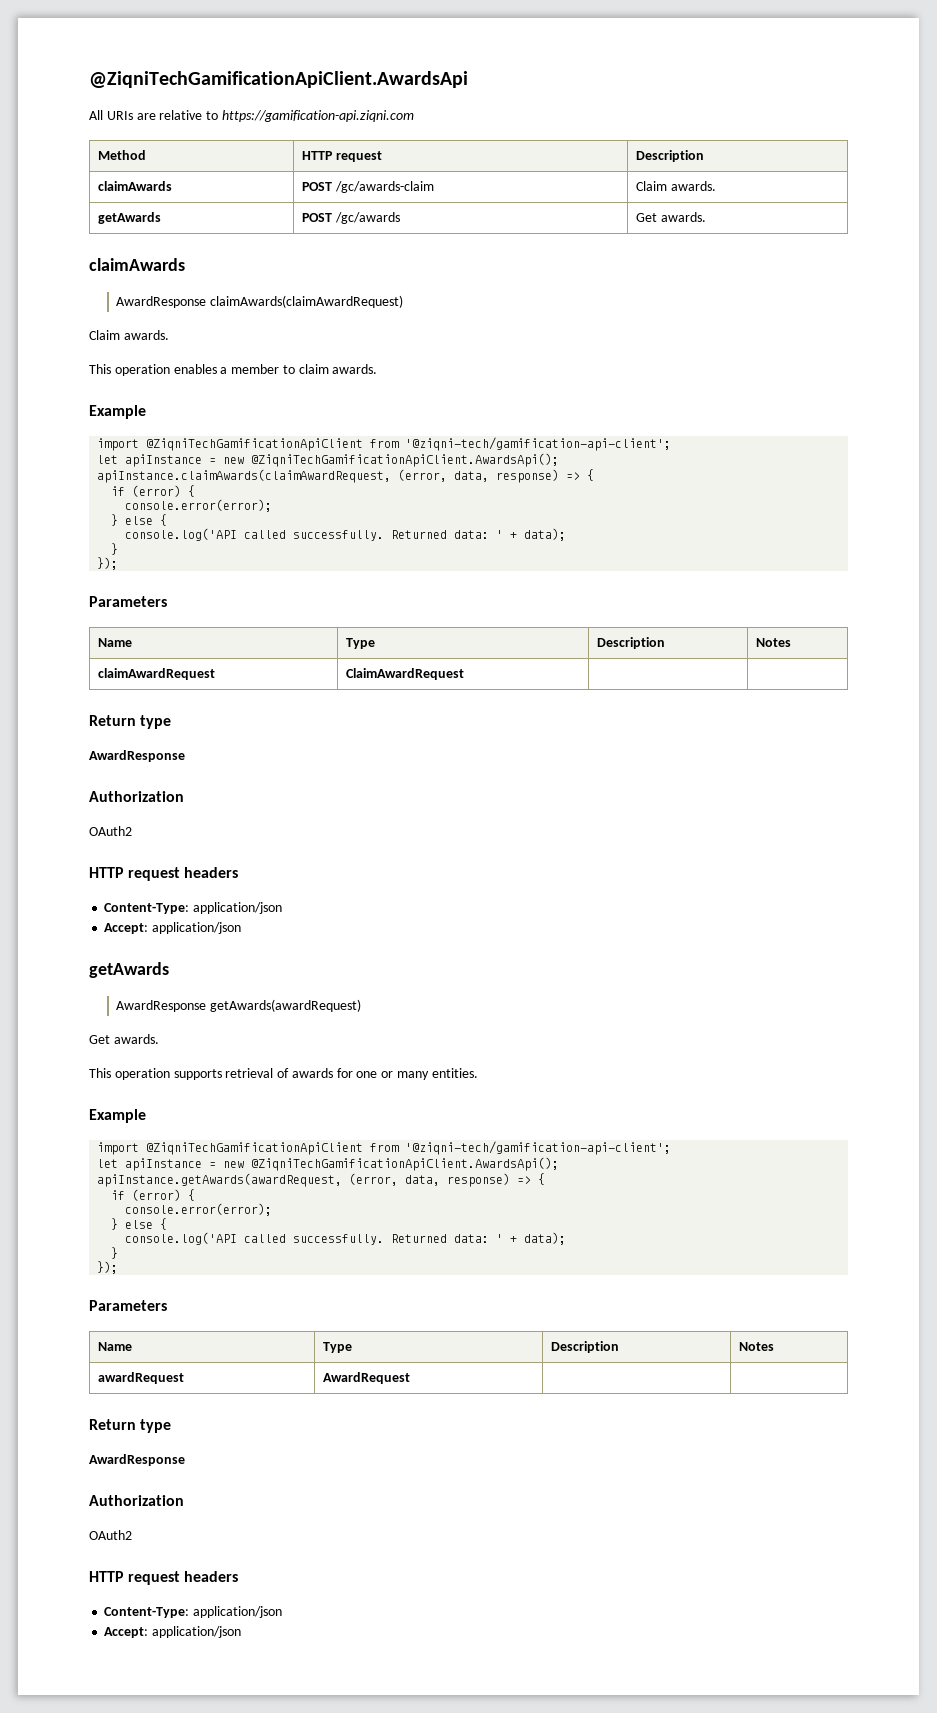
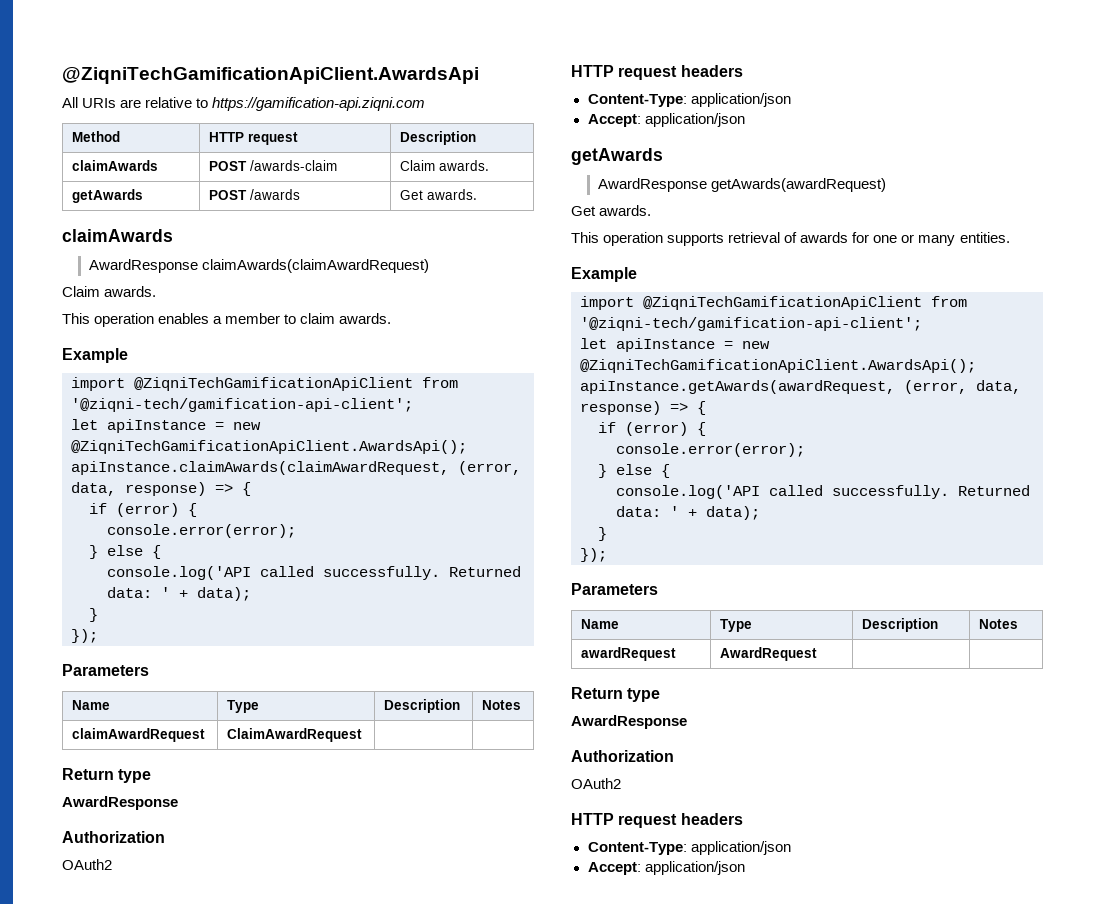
- claimAwards | POST /gc/awards-claim | Claim awards.
+ claimAwards | POST /awards-claim | Claim awards.
- getAwards | POST /gc/awards | Get awards.
+ getAwards | POST /awards | Get awards.

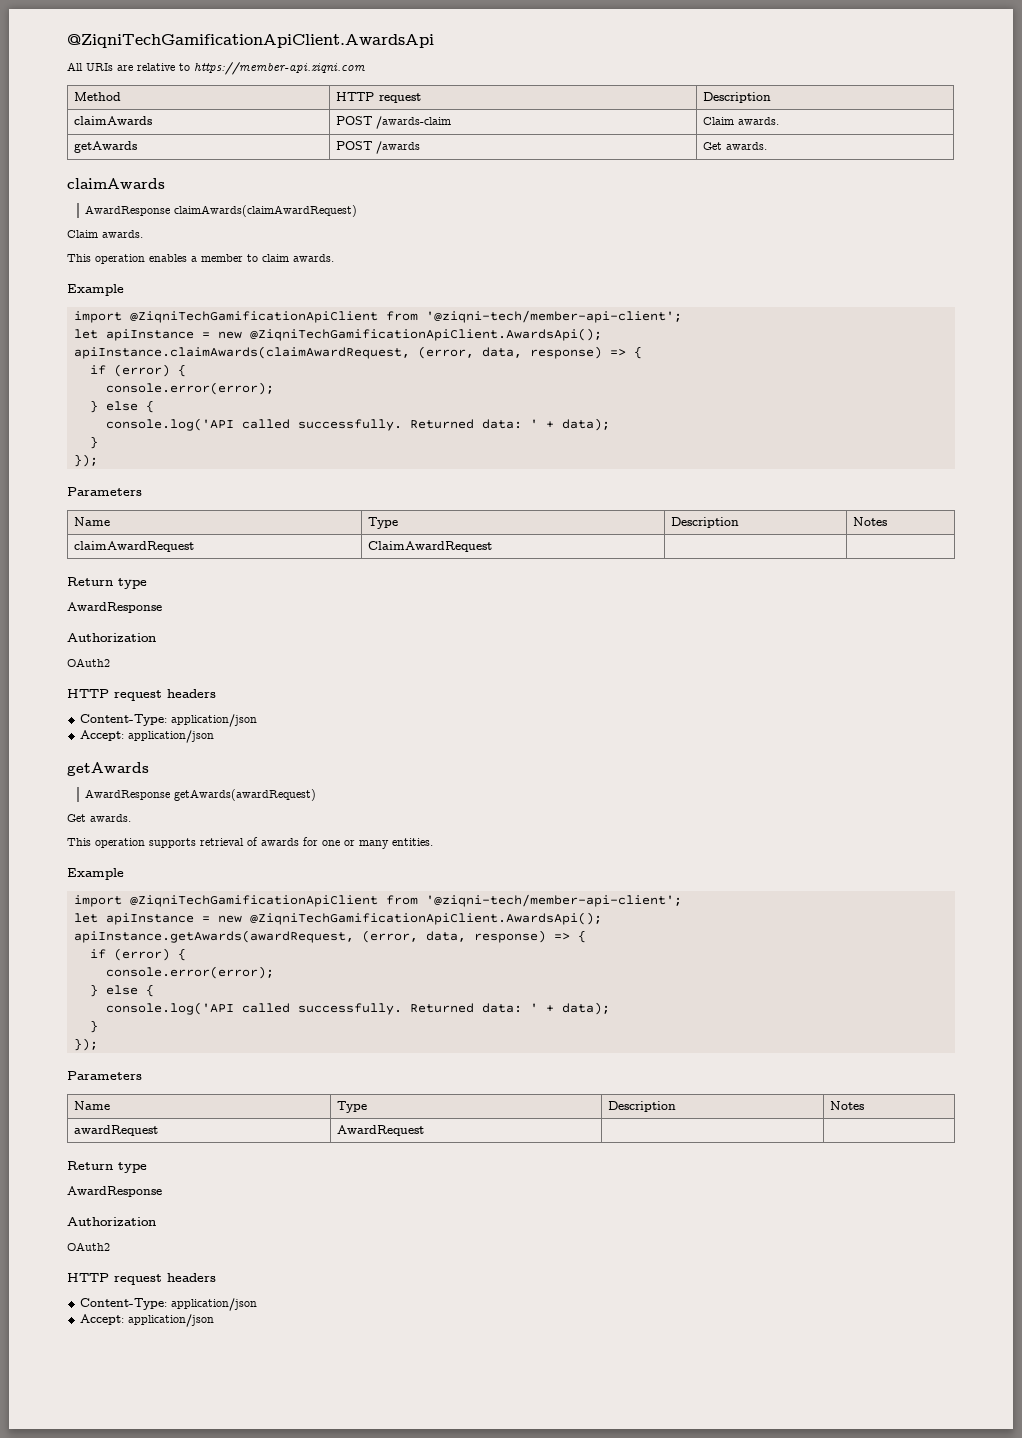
- All URIs are relative to https://gamification-api.ziqni.com
+ All URIs are relative to https://member-api.ziqni.com
  This operation enables a member to claim awards.
  Example
- import @ZiqniTechGamificationApiClient from '@ziqni-tech/gamification-api-client';
+ import @ZiqniTechGamificationApiClient from '@ziqni-tech/member-api-client';
  This operation supports retrieval of awards for one or many entities.
  Example
- import @ZiqniTechGamificationApiClient from '@ziqni-tech/gamification-api-client';
+ import @ZiqniTechGamificationApiClient from '@ziqni-tech/member-api-client';

